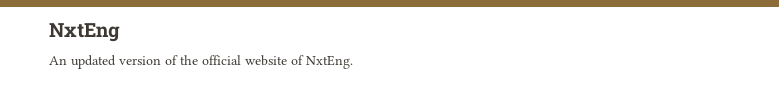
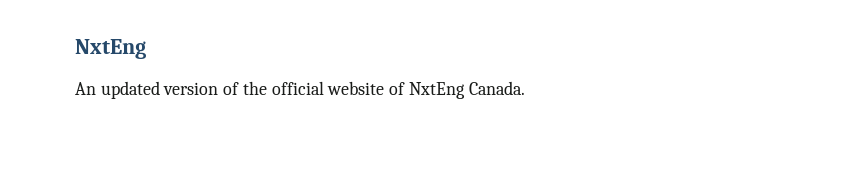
- An updated version of the official website of NxtEng.
+ An updated version of the official website of NxtEng Canada.

